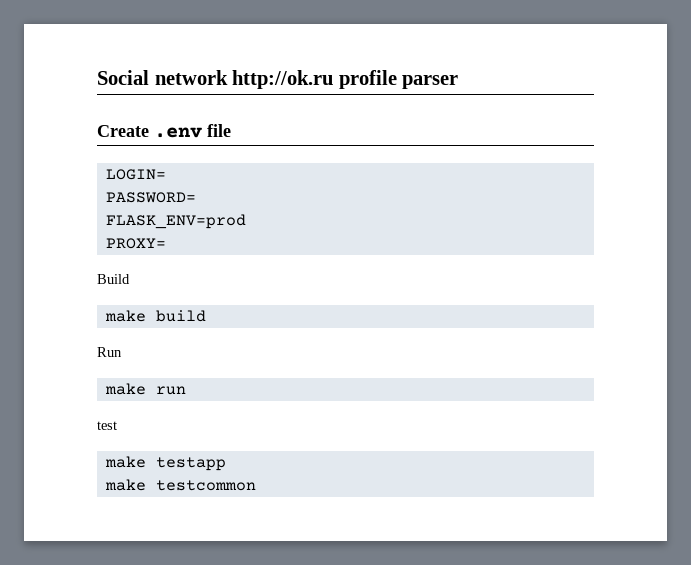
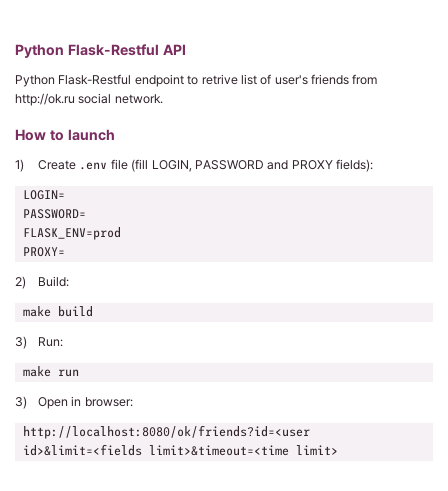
- Social network http://ok.ru profile parser
- Create .env file
+ Python Flask-Restful API
+ Python Flask-Restful endpoint to retrive list of user's friends from http://ok.ru social network.
+ How to launch
+ 1) Create .env file (fill LOGIN, PASSWORD and PROXY fields):
- Build
+ 2) Build:
- Run
+ 3) Run:
- test
- make testapp
- make testcommon
+ 3) Open in browser:
+ http://localhost:8080/ok/friends?id=<user id>&limit=<fields limit>&timeout=<time limit>

